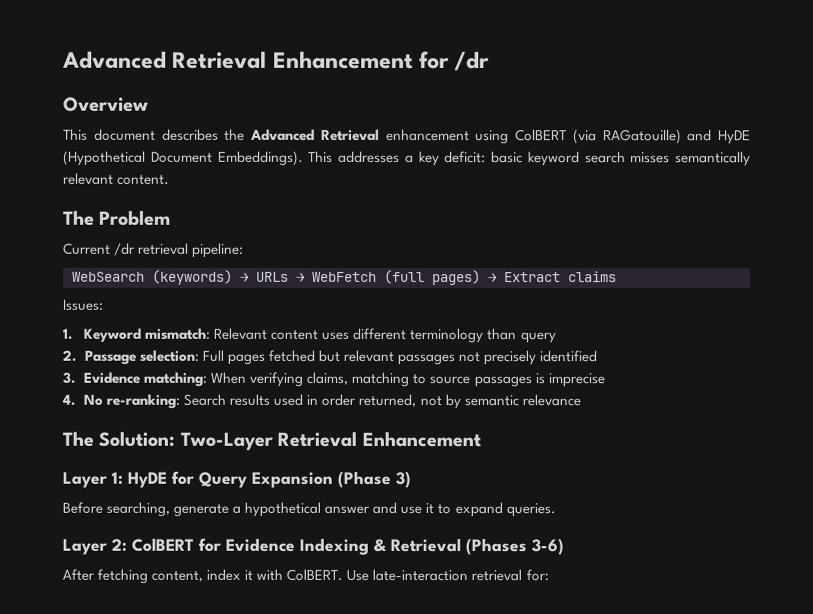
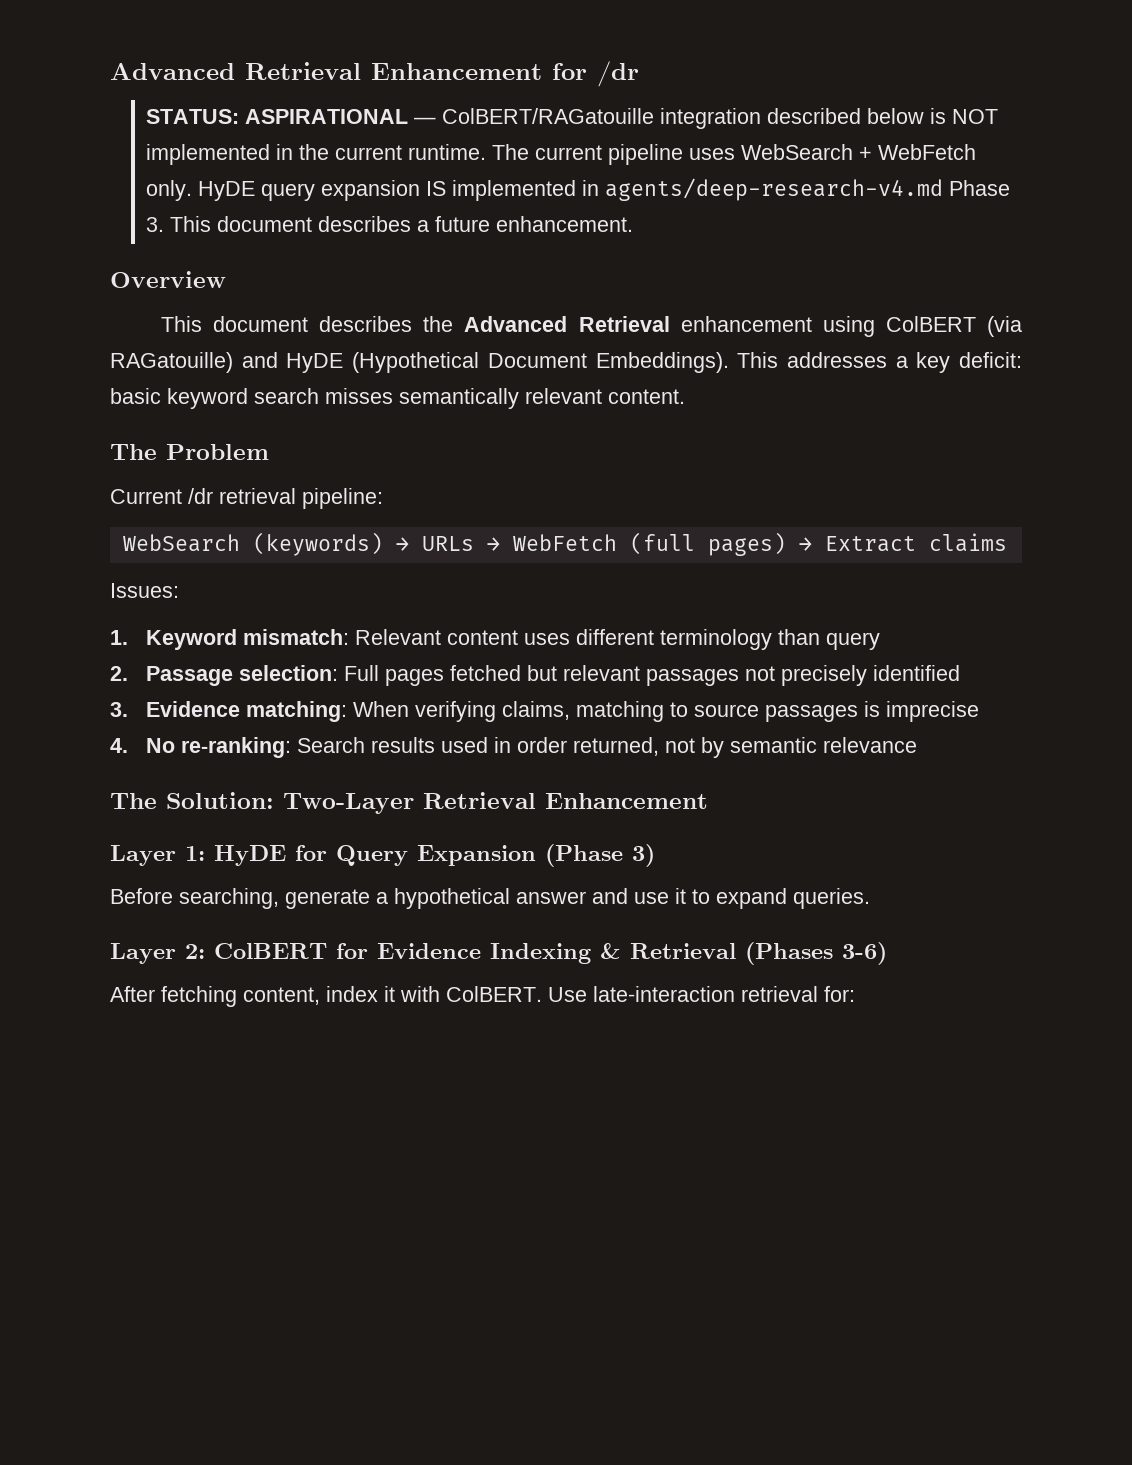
+ STATUS: ASPIRATIONAL — ColBERT/RAGatouille integration described below is NOT implemented in the current runtime. The current pipeline uses WebSearch + WebFetch only. HyDE query expansion IS implemented in agents/deep-research-v4.md Phase 3. This document describes a future enhancement.

